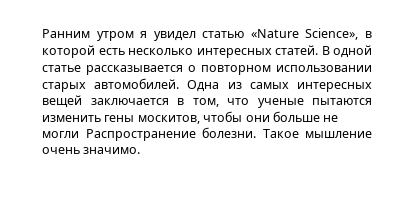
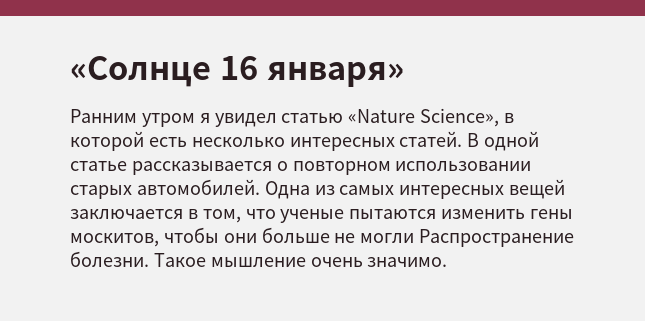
+ «Солнце 16 января»

